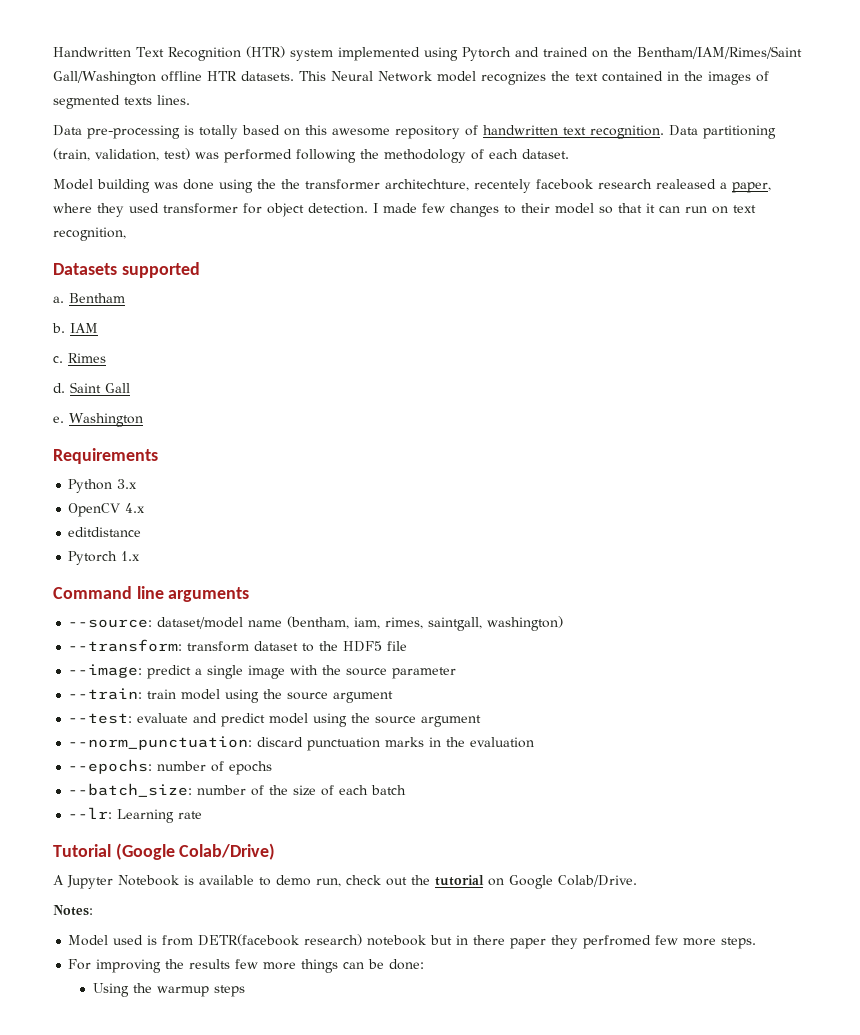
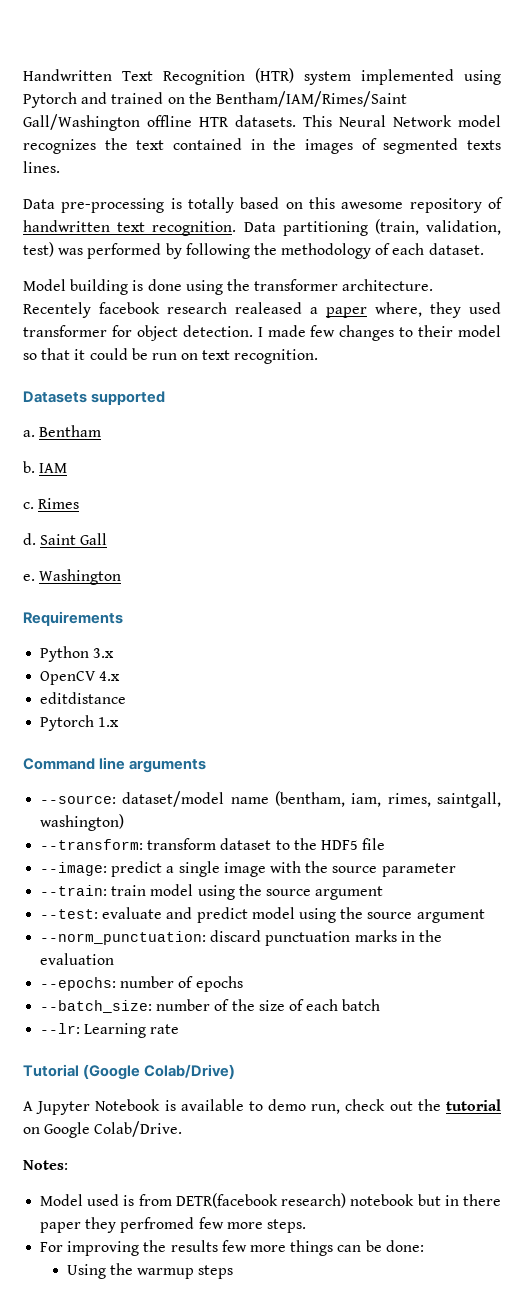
- Data partitioning (train, validation, test) was performed following the methodology of each dataset.
+ Data partitioning (train, validation, test) was performed by following the methodology of each dataset.
- Model building was done using the the transformer architechture, recentely facebook research realeased a paper, where they used transformer for object detection.
+ Model building is done using the transformer architecture. Recentely facebook research realeased a paper where, they used transformer for object detection.
- I made few changes to their model so that it can run on text recognition,
+ I made few changes to their model so that it could be run on text recognition.

